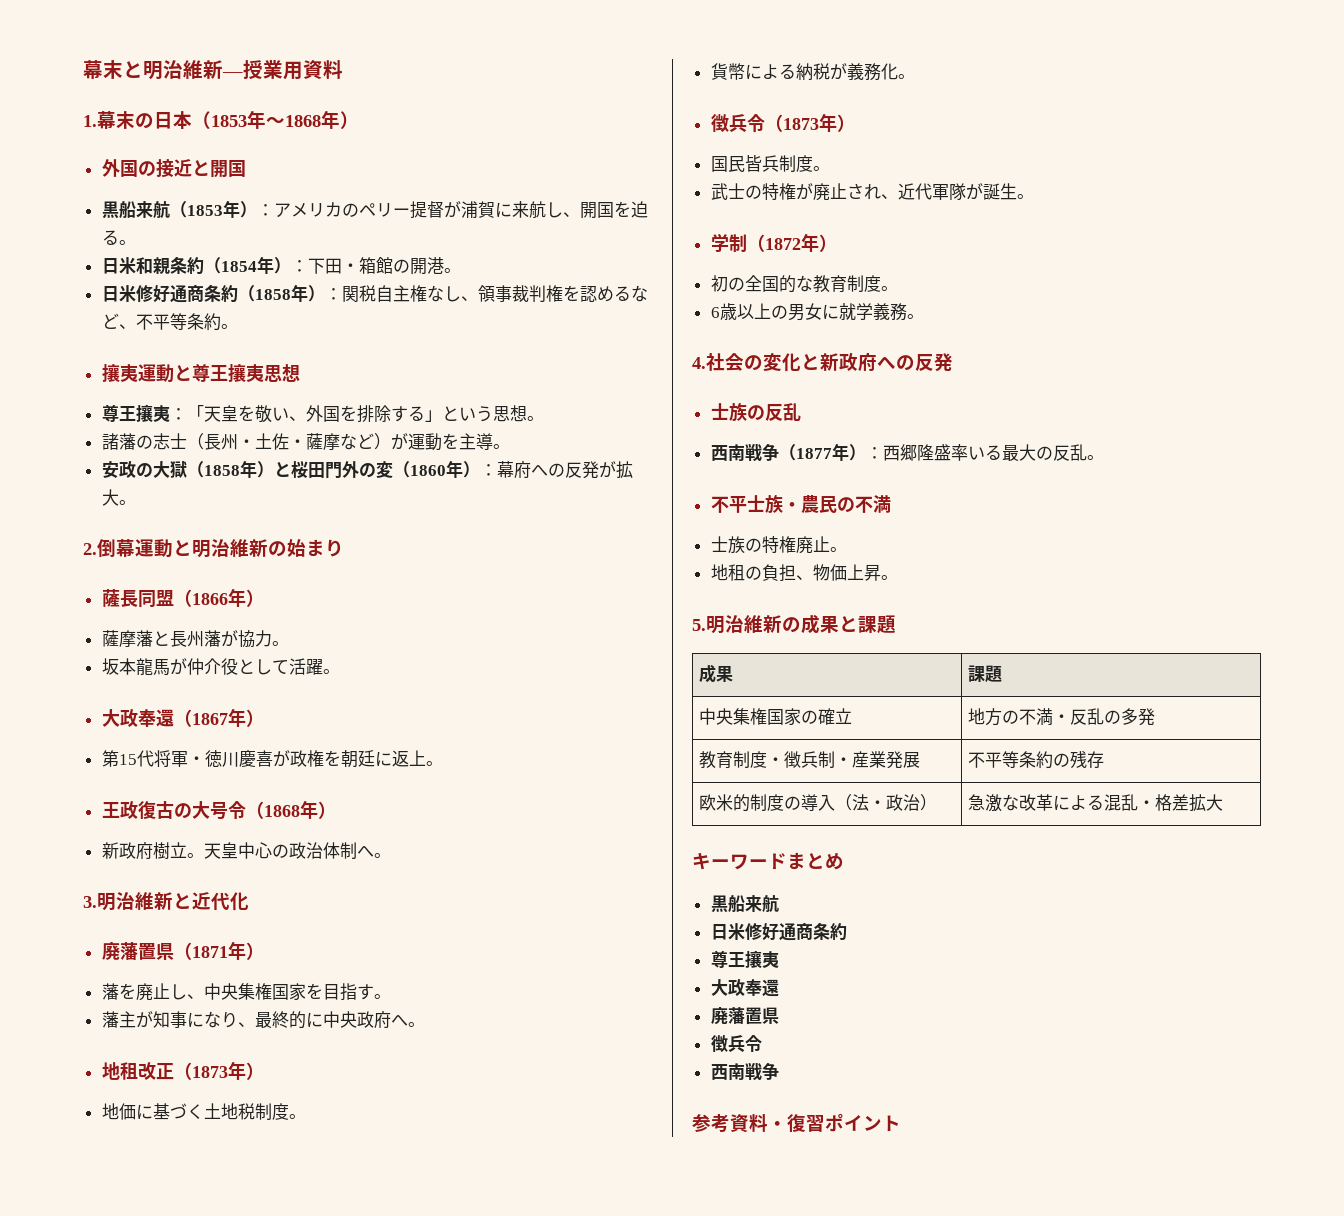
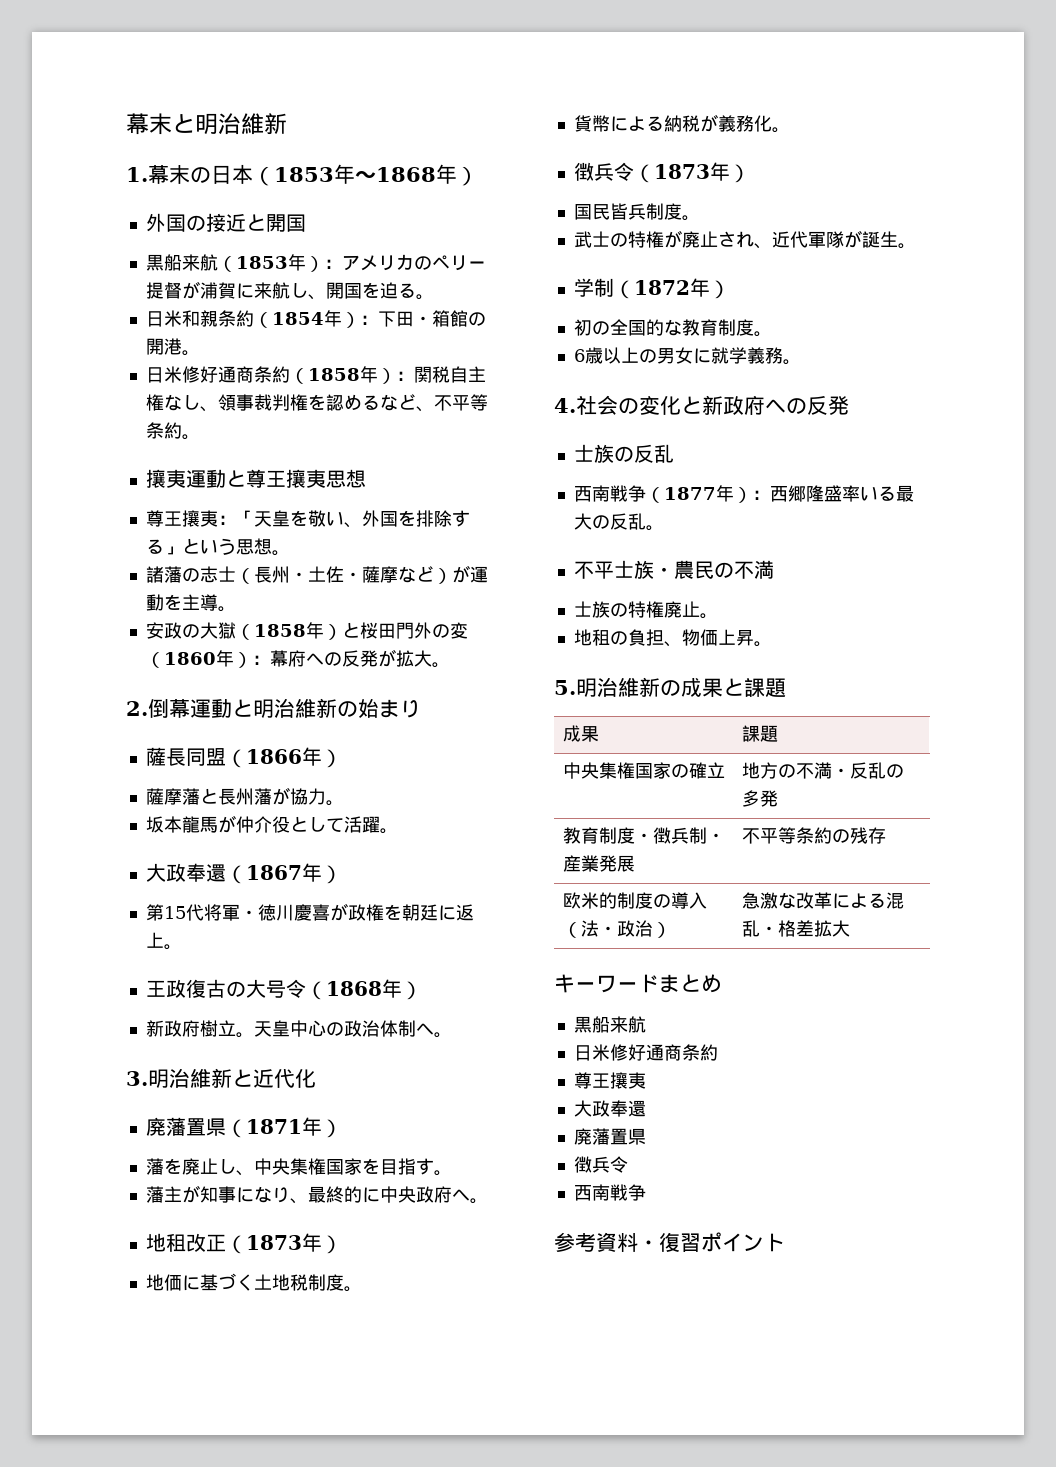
- 幕末と明治維新—授業用資料
+ 幕末と明治維新

